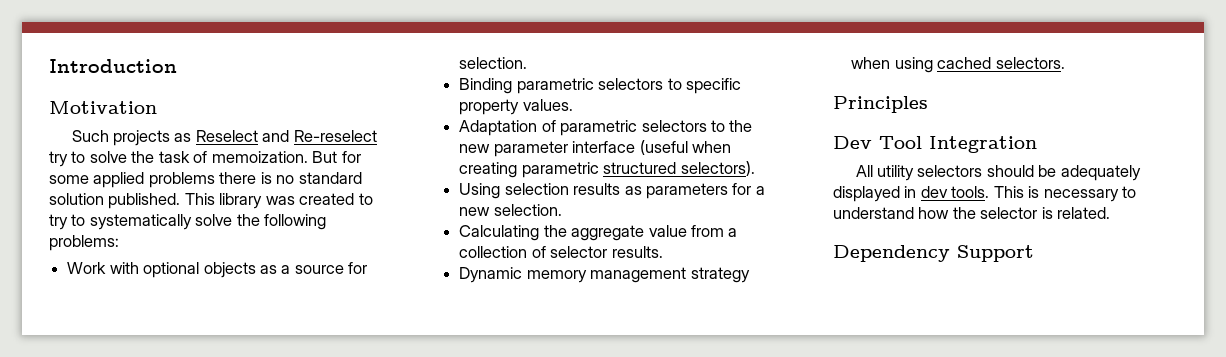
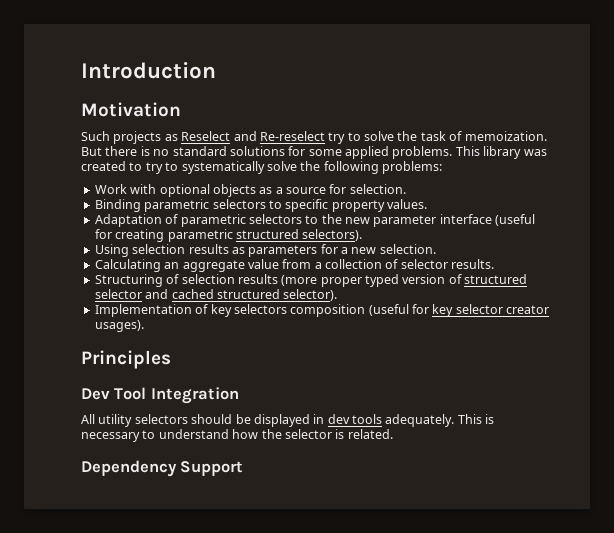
- But for some applied problems there is no standard solution published.
+ But there is no standard solutions for some applied problems.
- Adaptation of parametric selectors to the new parameter interface (useful when creating parametric structured selectors).
+ Adaptation of parametric selectors to the new parameter interface (useful for creating parametric structured selectors).
- Calculating the aggregate value from a collection of selector results.
+ Calculating an aggregate value from a collection of selector results.
- Dynamic memory management strategy when using cached selectors.
+ Structuring of selection results (more proper typed version of structured selector and cached structured selector).
+ Implementation of key selectors composition (useful for key selector creator usages).
- All utility selectors should be adequately displayed in dev tools.
+ All utility selectors should be displayed in dev tools adequately.

